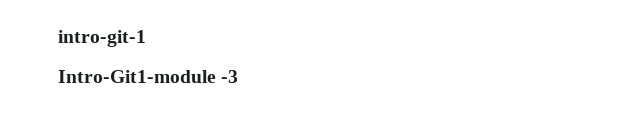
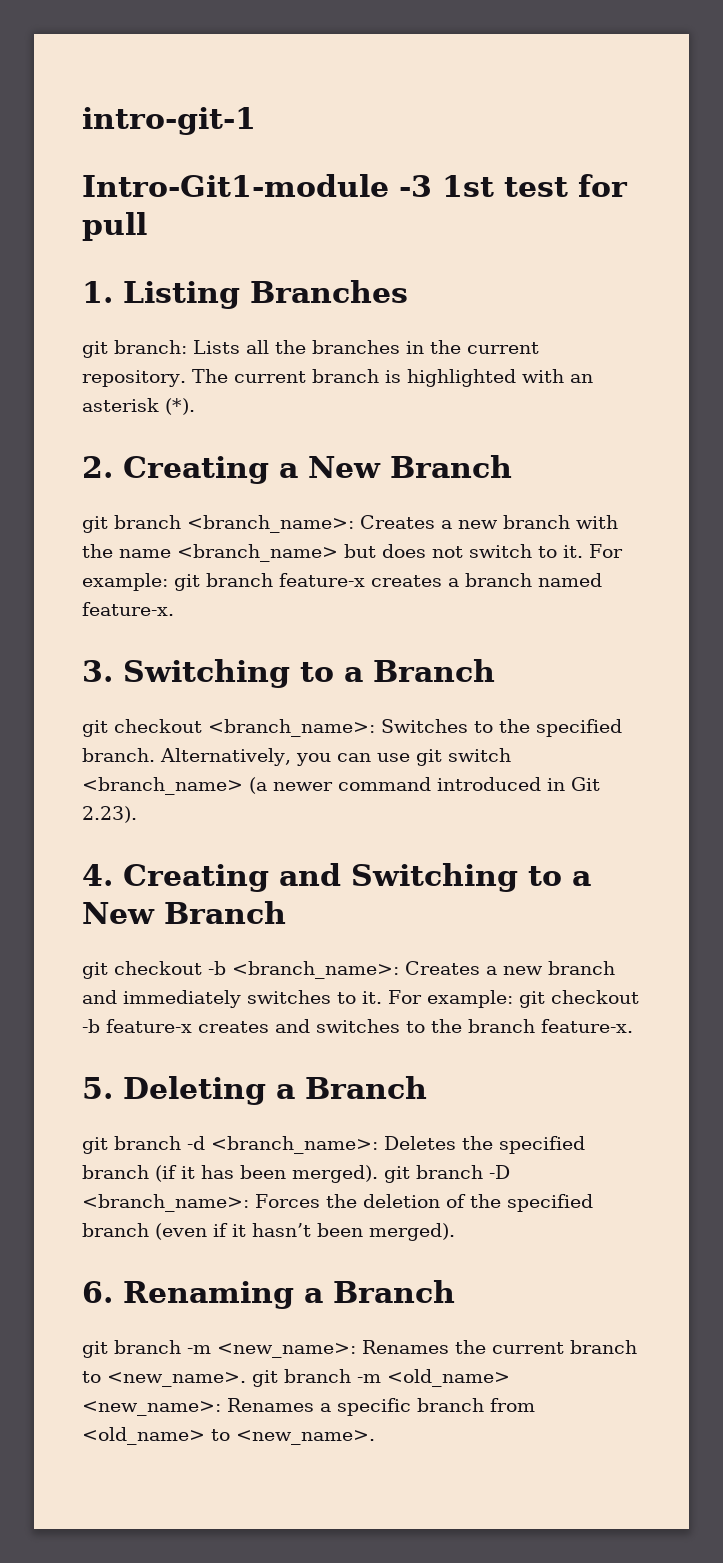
- Intro-Git1-module -3
+ Intro-Git1-module -3 1st test for pull
+ 1. Listing Branches
+ git branch: Lists all the branches in the current repository. The current branch is highlighted with an asterisk (*).
+ 2. Creating a New Branch
+ git branch <branch_name>: Creates a new branch with the name <branch_name> but does not switch to it. For example: git branch feature-x creates a branch named feature-x.
+ 3. Switching to a Branch
+ git checkout <branch_name>: Switches to the specified branch. Alternatively, you can use git switch <branch_name> (a newer command introduced in Git 2.23).
+ 4. Creating and Switching to a New Branch
+ git checkout -b <branch_name>: Creates a new branch and immediately switches to it. For example: git checkout -b feature-x creates and switches to the branch feature-x.
+ 5. Deleting a Branch
+ git branch -d <branch_name>: Deletes the specified branch (if it has been merged). git branch -D <branch_name>: Forces the deletion of the specified branch (even if it hasn’t been merged).
+ 6. Renaming a Branch
+ git branch -m <new_name>: Renames the current branch to <new_name>. git branch -m <old_name> <new_name>: Renames a specific branch from <old_name> to <new_name>.

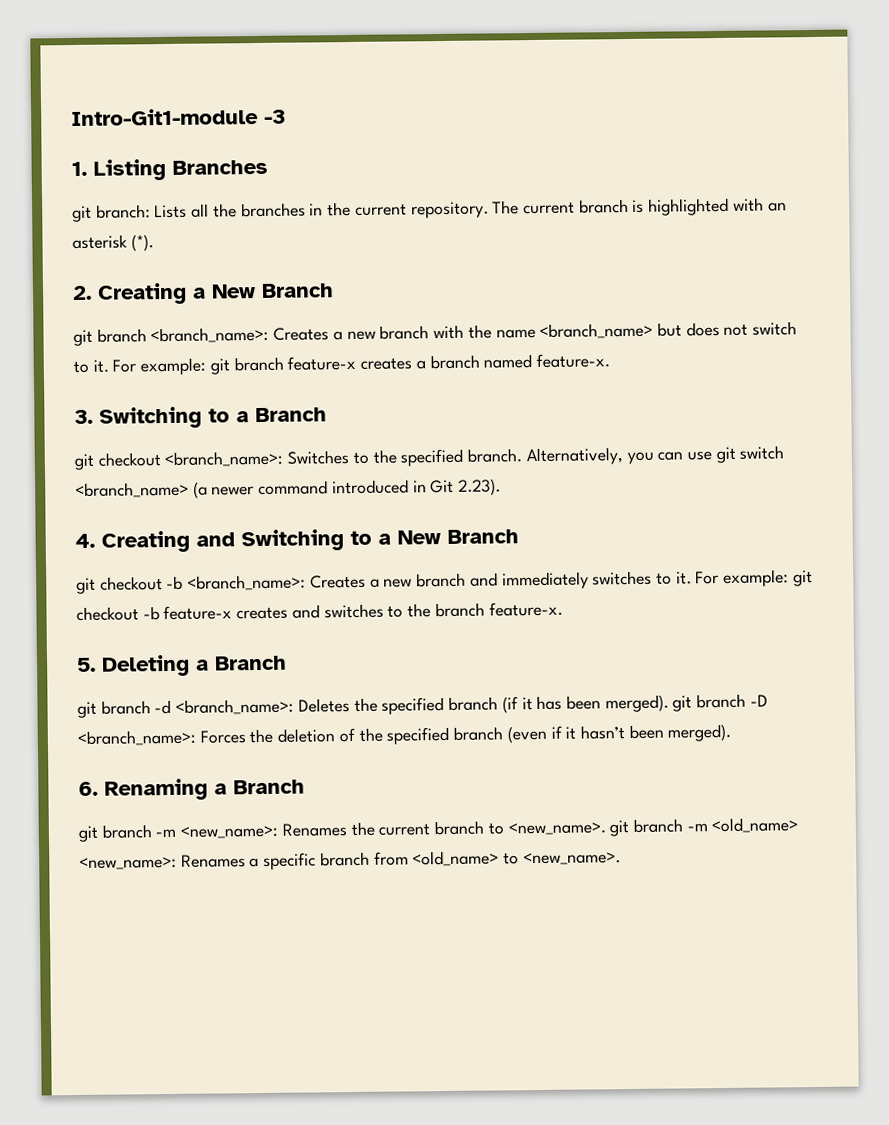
- intro-git-1
- Intro-Git1-module -3 1st test for pull
+ Intro-Git1-module -3

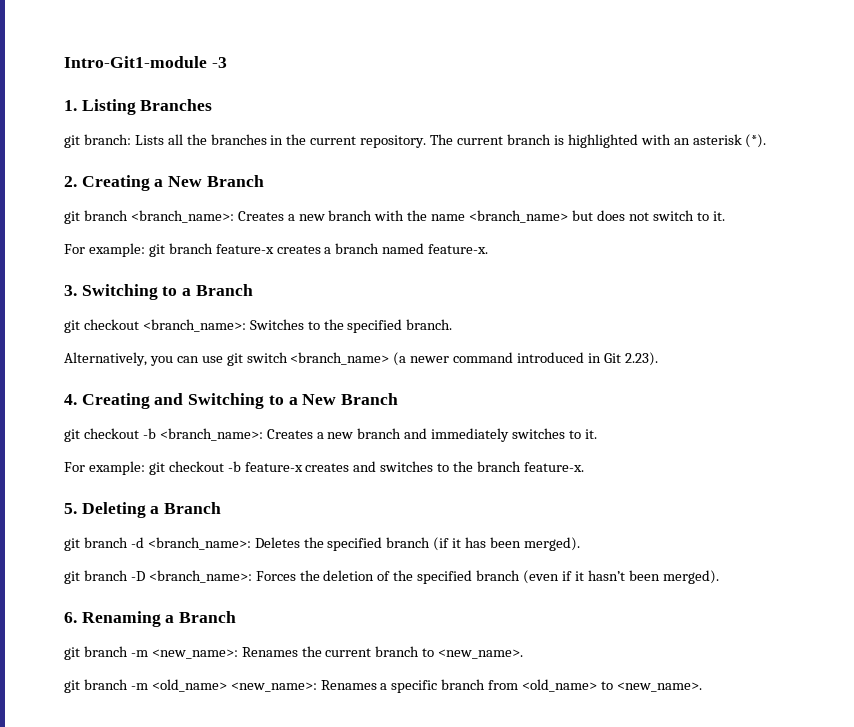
- git branch <branch_name>: Creates a new branch with the name <branch_name> but does not switch to it. For example: git branch feature-x creates a branch named feature-x.
+ git branch <branch_name>: Creates a new branch with the name <branch_name> but does not switch to it.
+ For example: git branch feature-x creates a branch named feature-x.
- git checkout <branch_name>: Switches to the specified branch. Alternatively, you can use git switch <branch_name> (a newer command introduced in Git 2.23).
+ git checkout <branch_name>: Switches to the specified branch.
+ Alternatively, you can use git switch <branch_name> (a newer command introduced in Git 2.23).
- git checkout -b <branch_name>: Creates a new branch and immediately switches to it. For example: git checkout -b feature-x creates and switches to the branch feature-x.
+ git checkout -b <branch_name>: Creates a new branch and immediately switches to it.
+ For example: git checkout -b feature-x creates and switches to the branch feature-x.
- git branch -d <branch_name>: Deletes the specified branch (if it has been merged). git branch -D <branch_name>: Forces the deletion of the specified branch (even if it hasn’t been merged).
+ git branch -d <branch_name>: Deletes the specified branch (if it has been merged).
+ git branch -D <branch_name>: Forces the deletion of the specified branch (even if it hasn’t been merged).
- git branch -m <new_name>: Renames the current branch to <new_name>. git branch -m <old_name> <new_name>: Renames a specific branch from <old_name> to <new_name>.
+ git branch -m <new_name>: Renames the current branch to <new_name>.
+ git branch -m <old_name> <new_name>: Renames a specific branch from <old_name> to <new_name>.

